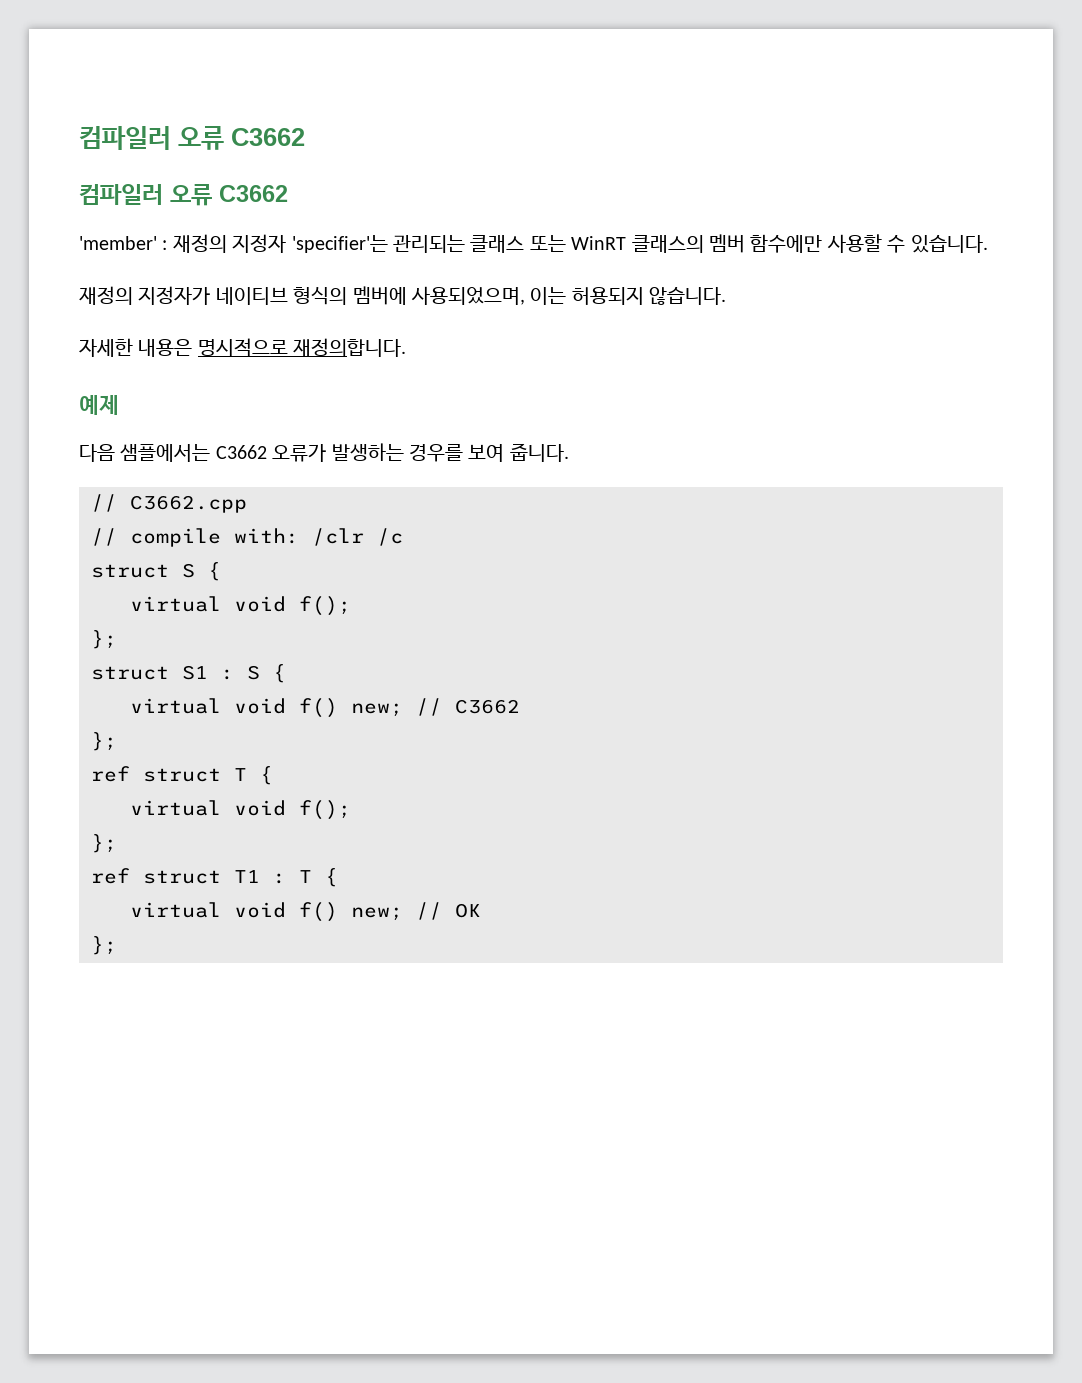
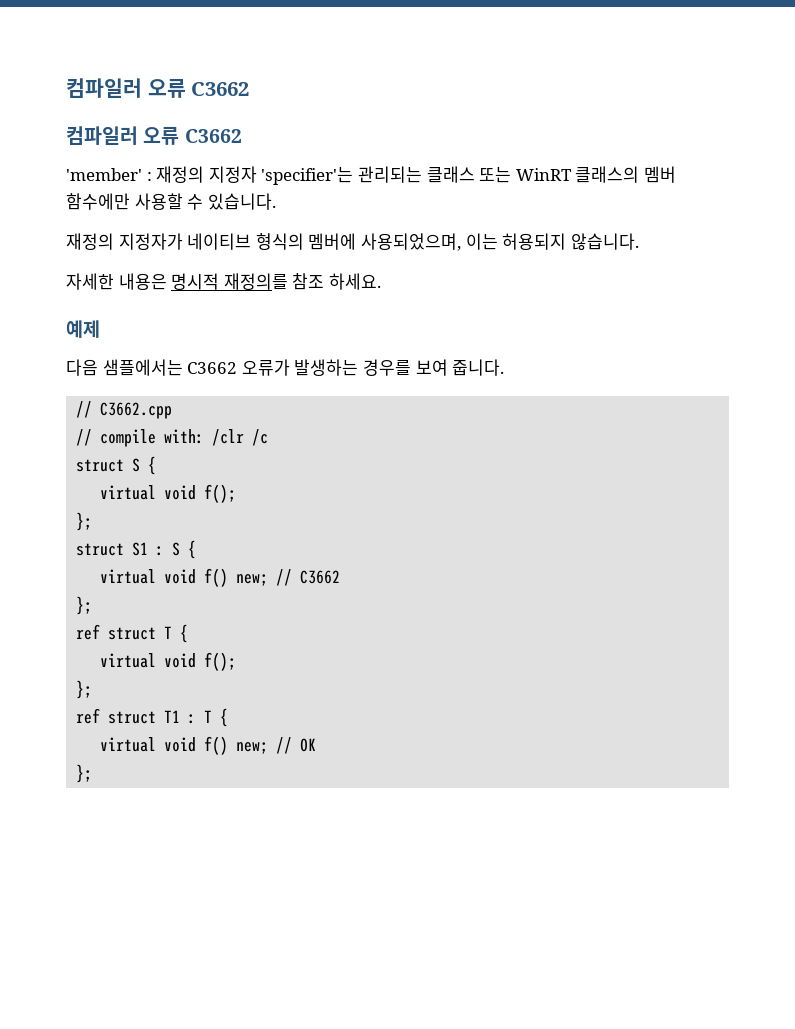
- 자세한 내용은 명시적으로 재정의합니다.
+ 자세한 내용은 명시적 재정의를 참조 하세요.

